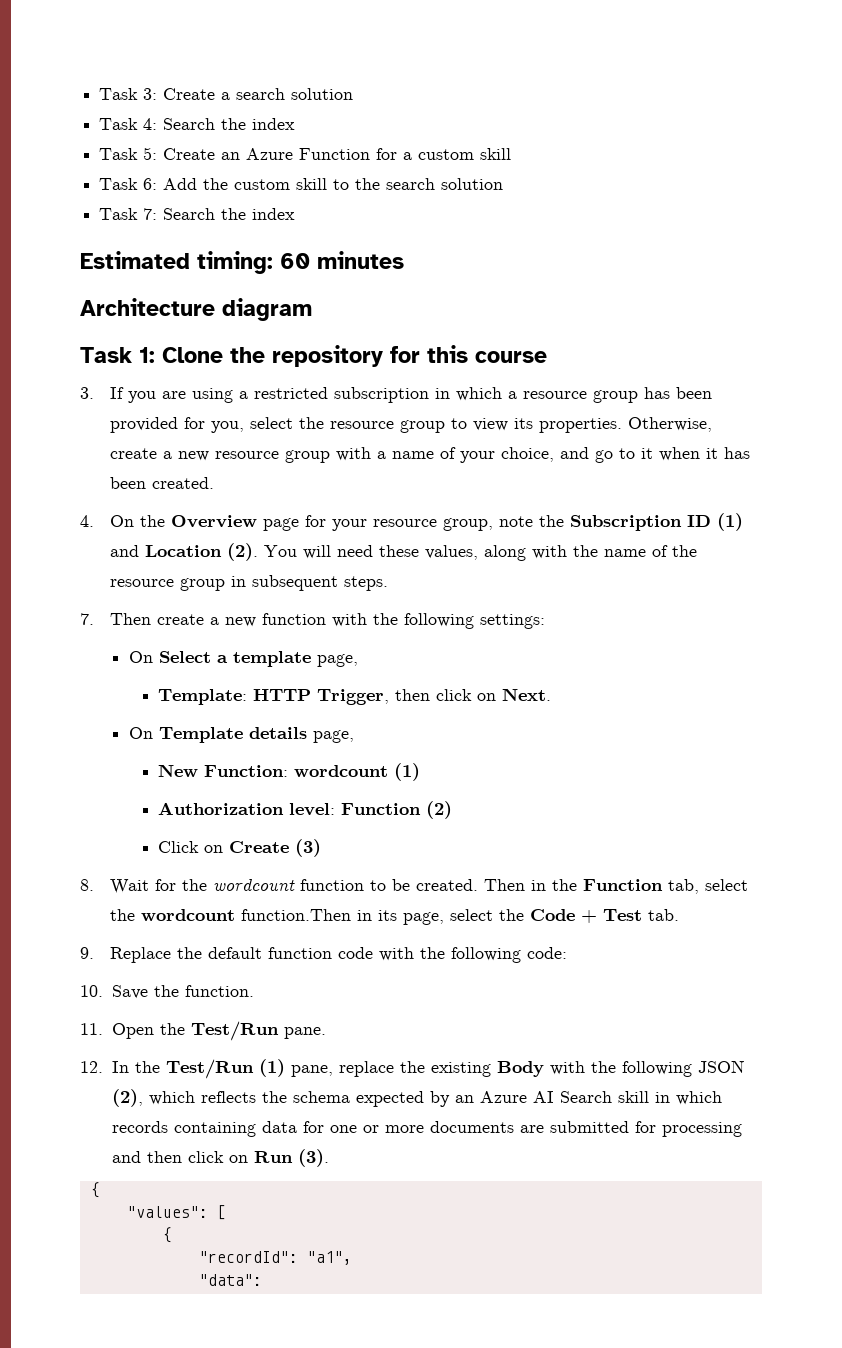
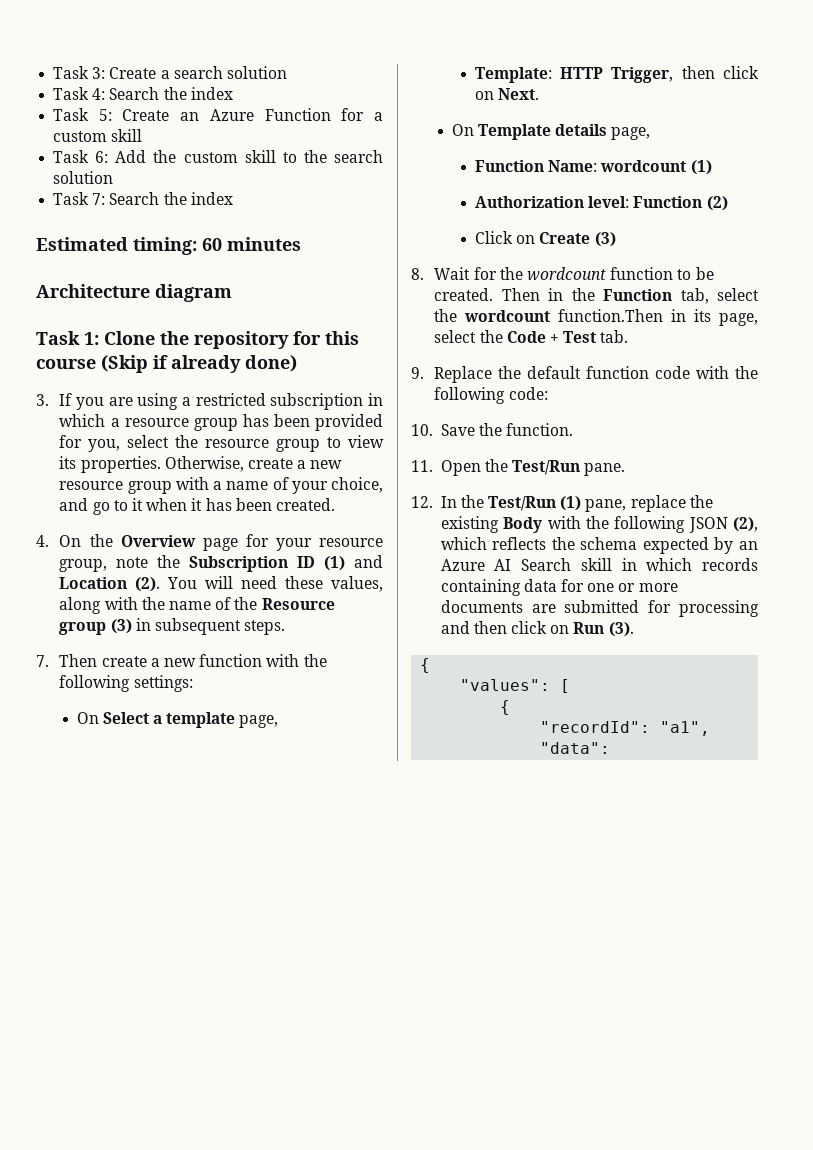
- Task 1: Clone the repository for this course
+ Task 1: Clone the repository for this course (Skip if already done)
- You will need these values, along with the name of the resource group in subsequent steps.
+ You will need these values, along with the name of the Resource group (3) in subsequent steps.
- New Function: wordcount (1)
+ Function Name: wordcount (1)

